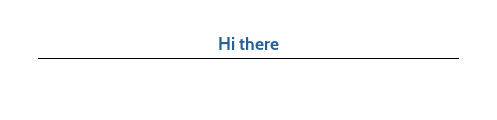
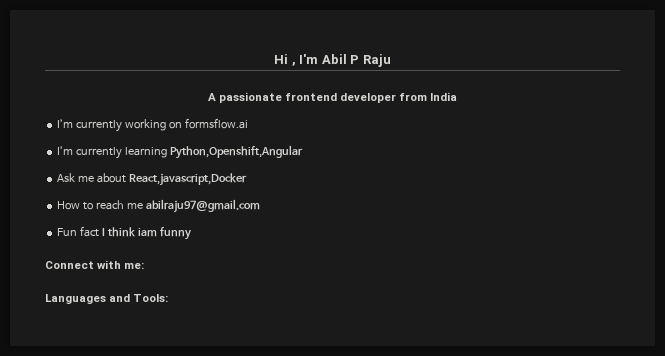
- Hi there
+ Hi , I'm Abil P Raju
+ A passionate frontend developer from India
+ I’m currently working on formsflow.ai
+ I’m currently learning Python,Openshift,Angular
+ Ask me about React,javascript,Docker
+ How to reach me abilraju97@gmail.com
+ Fun fact I think iam funny
+ Connect with me:
+ Languages and Tools:

